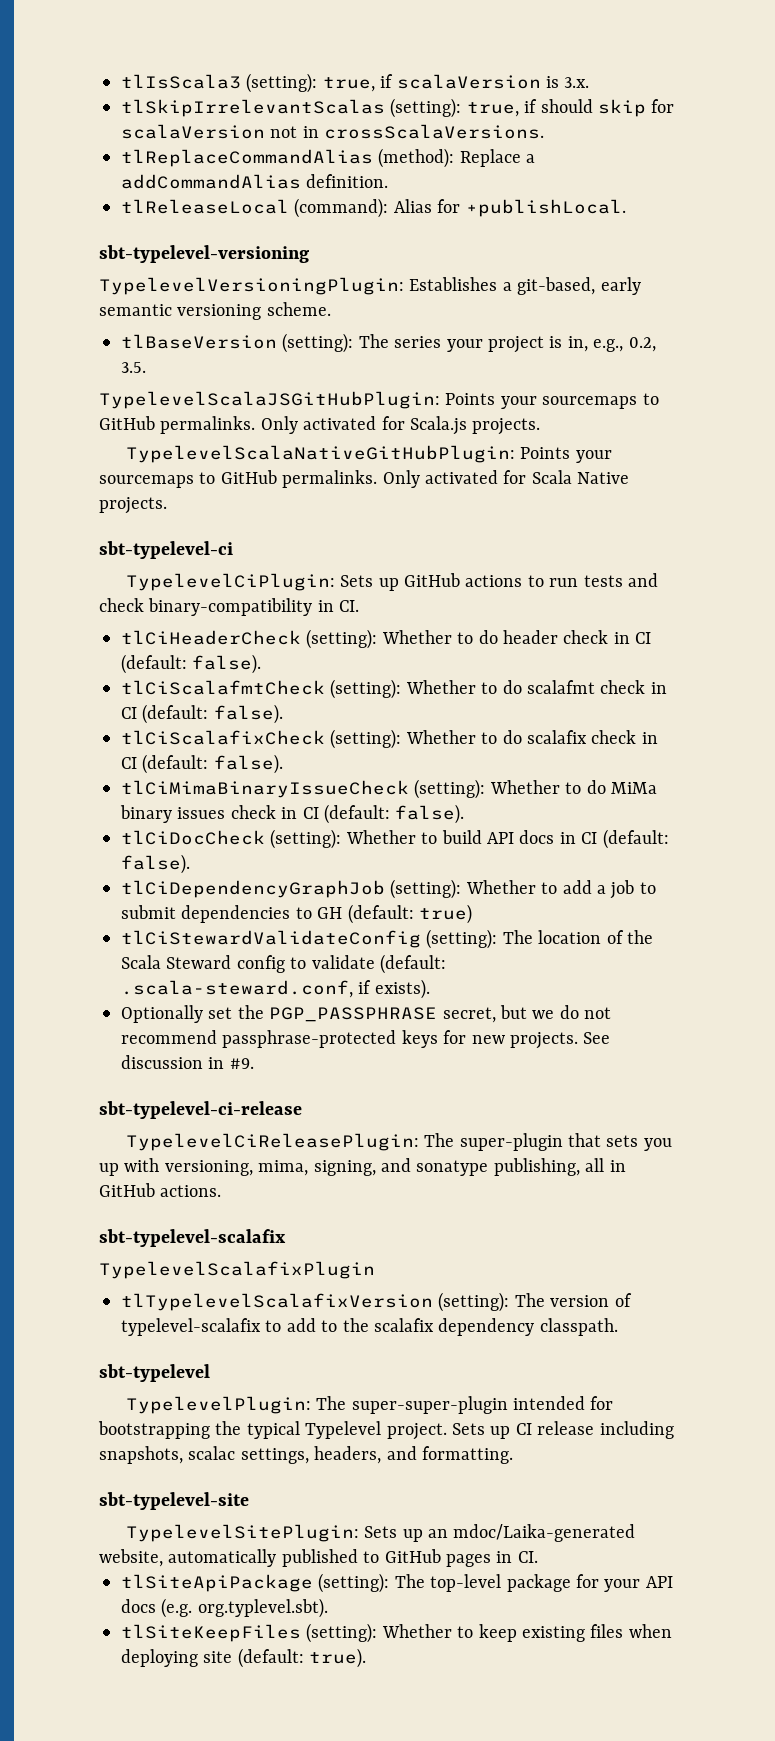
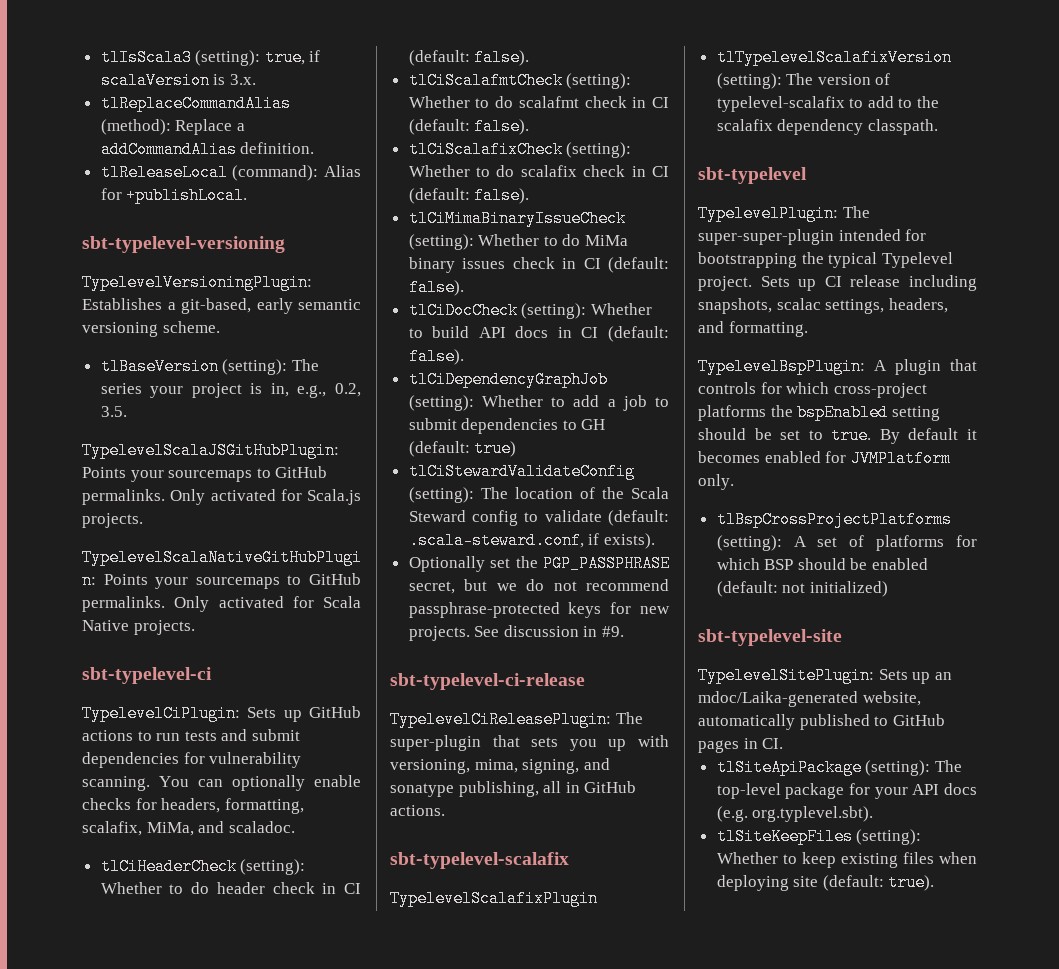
- tlSkipIrrelevantScalas (setting): true, if should skip for scalaVersion not in crossScalaVersions.
- TypelevelCiPlugin: Sets up GitHub actions to run tests and check binary-compatibility in CI.
+ TypelevelCiPlugin: Sets up GitHub actions to run tests and submit dependencies for vulnerability scanning. You can optionally enable checks for headers, formatting, scalafix, MiMa, and scaladoc.
+ TypelevelBspPlugin: A plugin that controls for which cross-project platforms the bspEnabled setting should be set to true. By default it becomes enabled for JVMPlatform only.
+ tlBspCrossProjectPlatforms (setting): A set of platforms for which BSP should be enabled (default: not initialized)

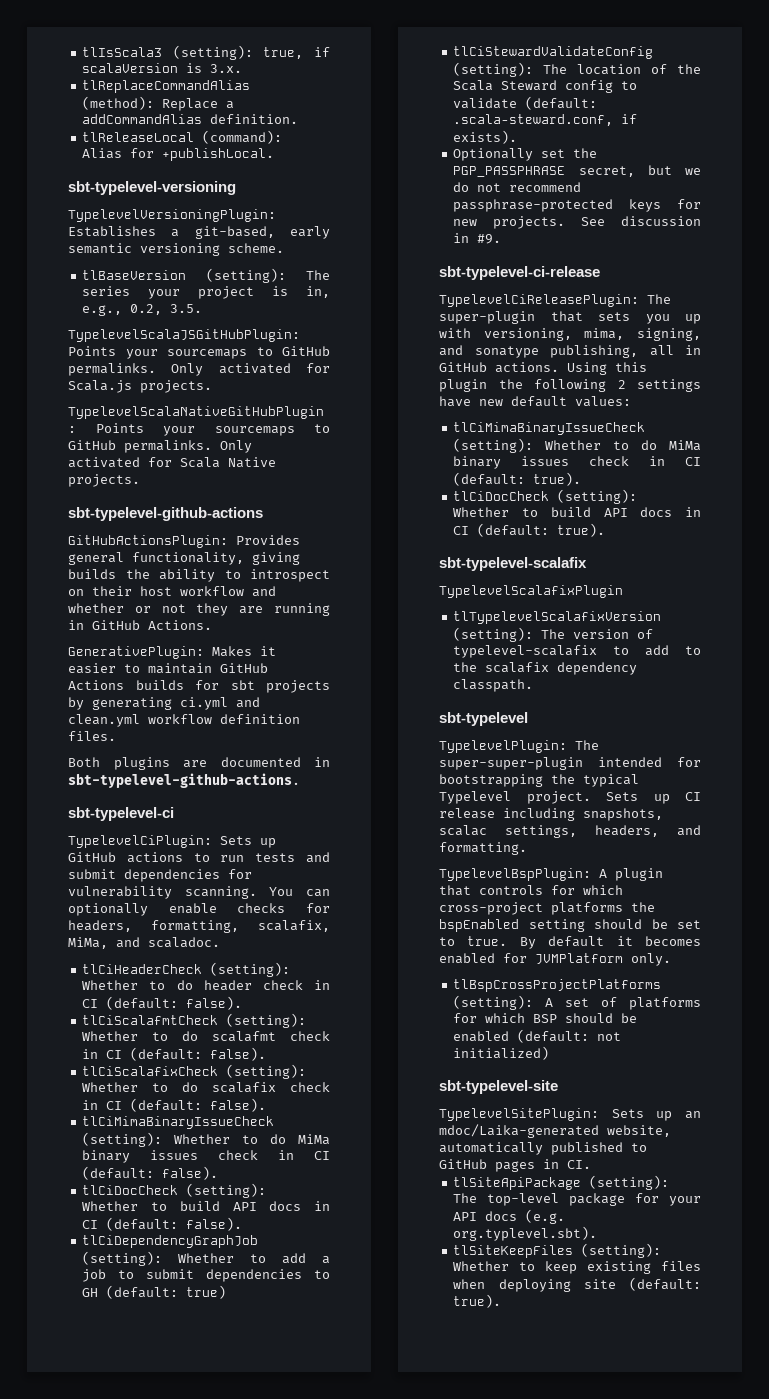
+ sbt-typelevel-github-actions
+ GitHubActionsPlugin: Provides general functionality, giving builds the ability to introspect on their host workflow and whether or not they are running in GitHub Actions.
+ GenerativePlugin: Makes it easier to maintain GitHub Actions builds for sbt projects by generating ci.yml and clean.yml workflow definition files.
+ Both plugins are documented in sbt-typelevel-github-actions.
+ Using this plugin the following 2 settings have new default values:
+ tlCiMimaBinaryIssueCheck (setting): Whether to do MiMa binary issues check in CI (default: true).
+ tlCiDocCheck (setting): Whether to build API docs in CI (default: true).

